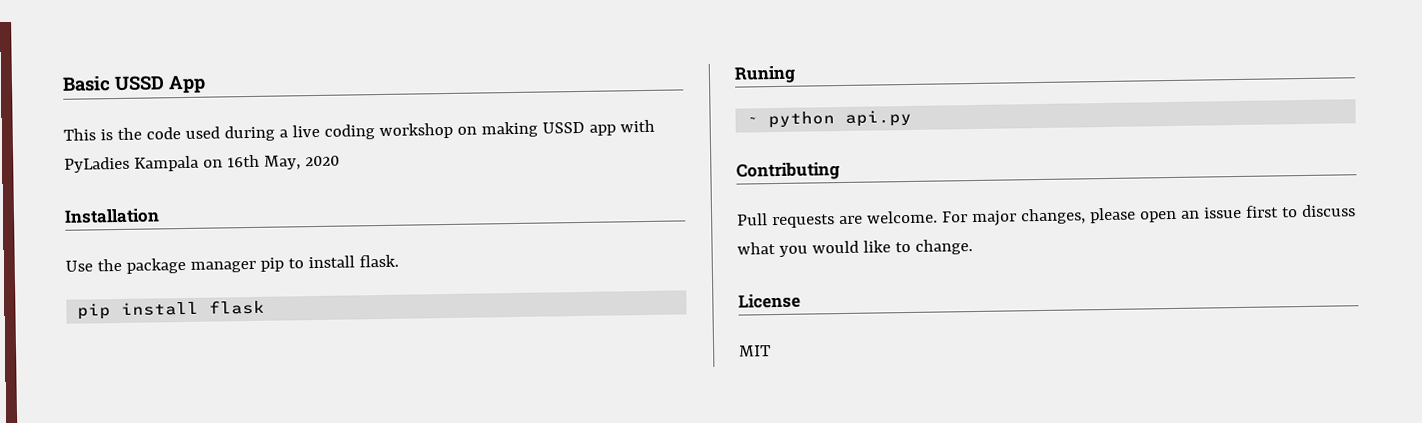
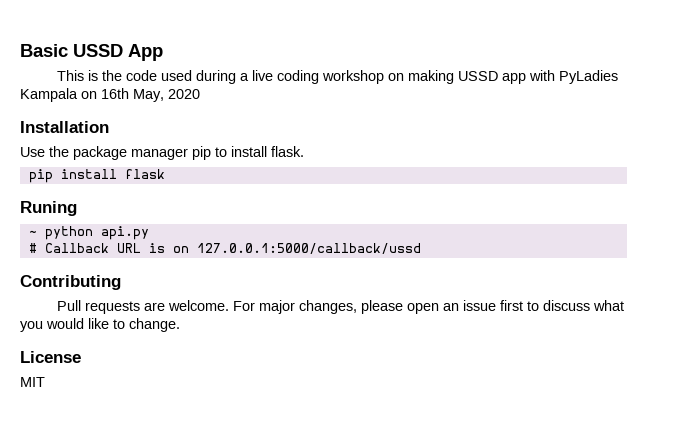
+ # Callback URL is on 127.0.0.1:5000/callback/ussd

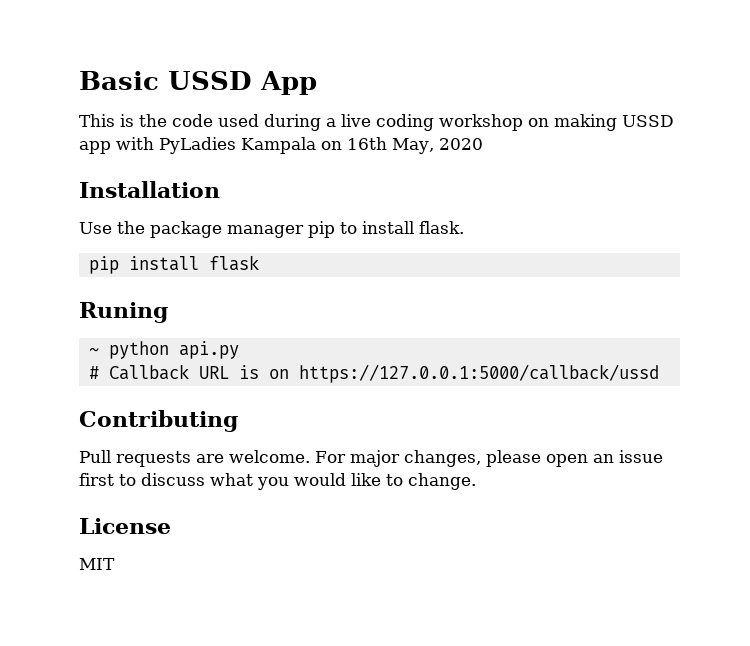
- # Callback URL is on 127.0.0.1:5000/callback/ussd
+ # Callback URL is on https://127.0.0.1:5000/callback/ussd

